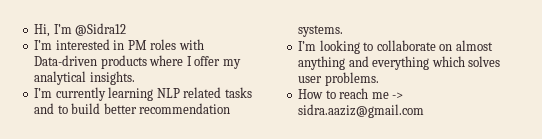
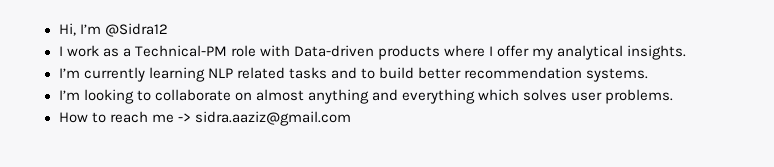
- I’m interested in PM roles with Data-driven products where I offer my analytical insights.
+ I work as a Technical-PM role with Data-driven products where I offer my analytical insights.

